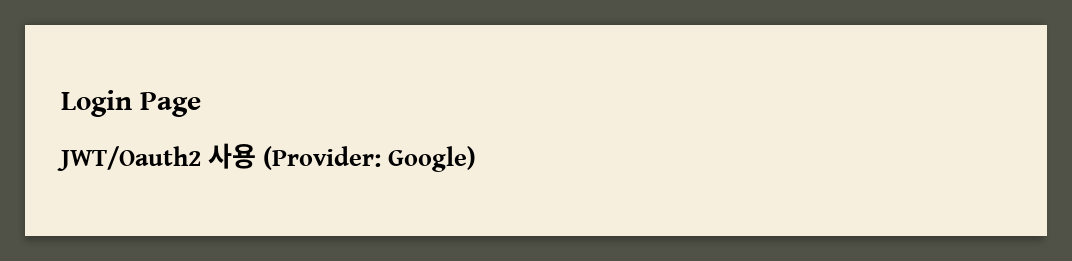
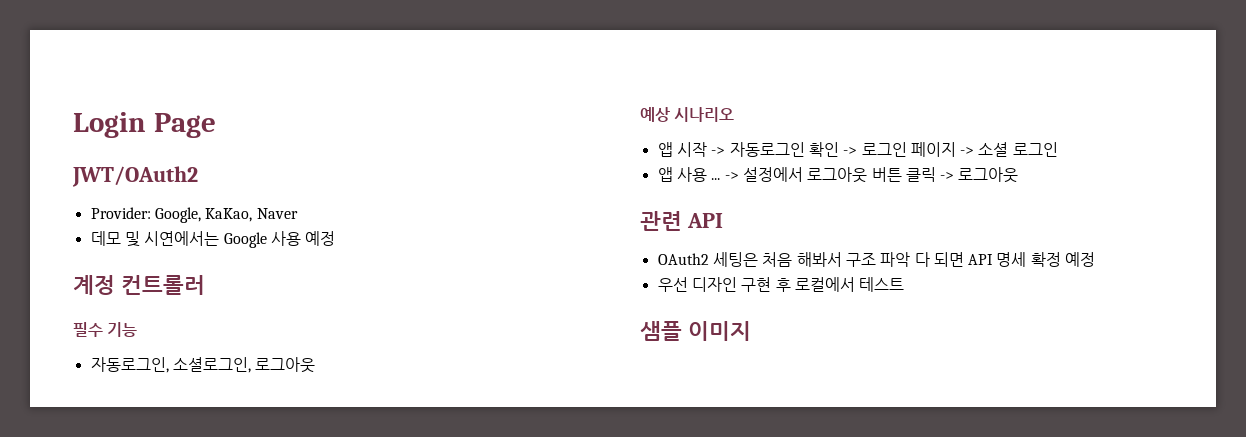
- JWT/Oauth2 사용 (Provider: Google)
+ JWT/OAuth2
+ Provider: Google, KaKao, Naver
+ 데모 및 시연에서는 Google 사용 예정
+ 계정 컨트롤러
+ 필수 기능
+ 자동로그인, 소셜로그인, 로그아웃
+ 예상 시나리오
+ 앱 시작 -> 자동로그인 확인 -> 로그인 페이지 -> 소셜 로그인
+ 앱 사용 ... -> 설정에서 로그아웃 버튼 클릭 -> 로그아웃
+ 관련 API
+ OAuth2 세팅은 처음 해봐서 구조 파악 다 되면 API 명세 확정 예정
+ 우선 디자인 구현 후 로컬에서 테스트
+ 샘플 이미지

